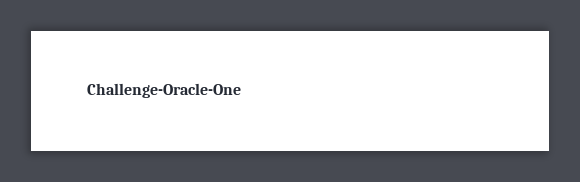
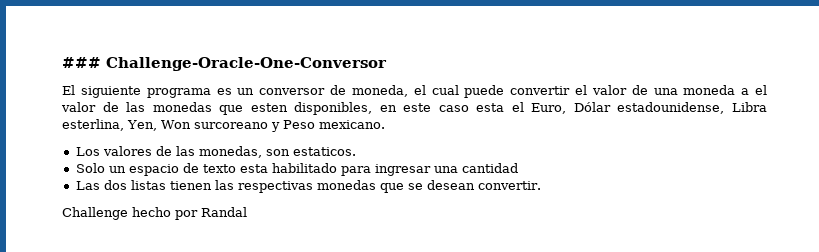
- Challenge-Oracle-One
+ ### Challenge-Oracle-One-Conversor
+ El siguiente programa es un conversor de moneda, el cual puede convertir el valor de una moneda a el valor de las monedas que esten disponibles, en este caso esta el Euro, Dólar estadounidense, Libra esterlina, Yen, Won surcoreano y Peso mexicano.
+ Los valores de las monedas, son estaticos.
+ Solo un espacio de texto esta habilitado para ingresar una cantidad
+ Las dos listas tienen las respectivas monedas que se desean convertir.
+ Challenge hecho por Randal

